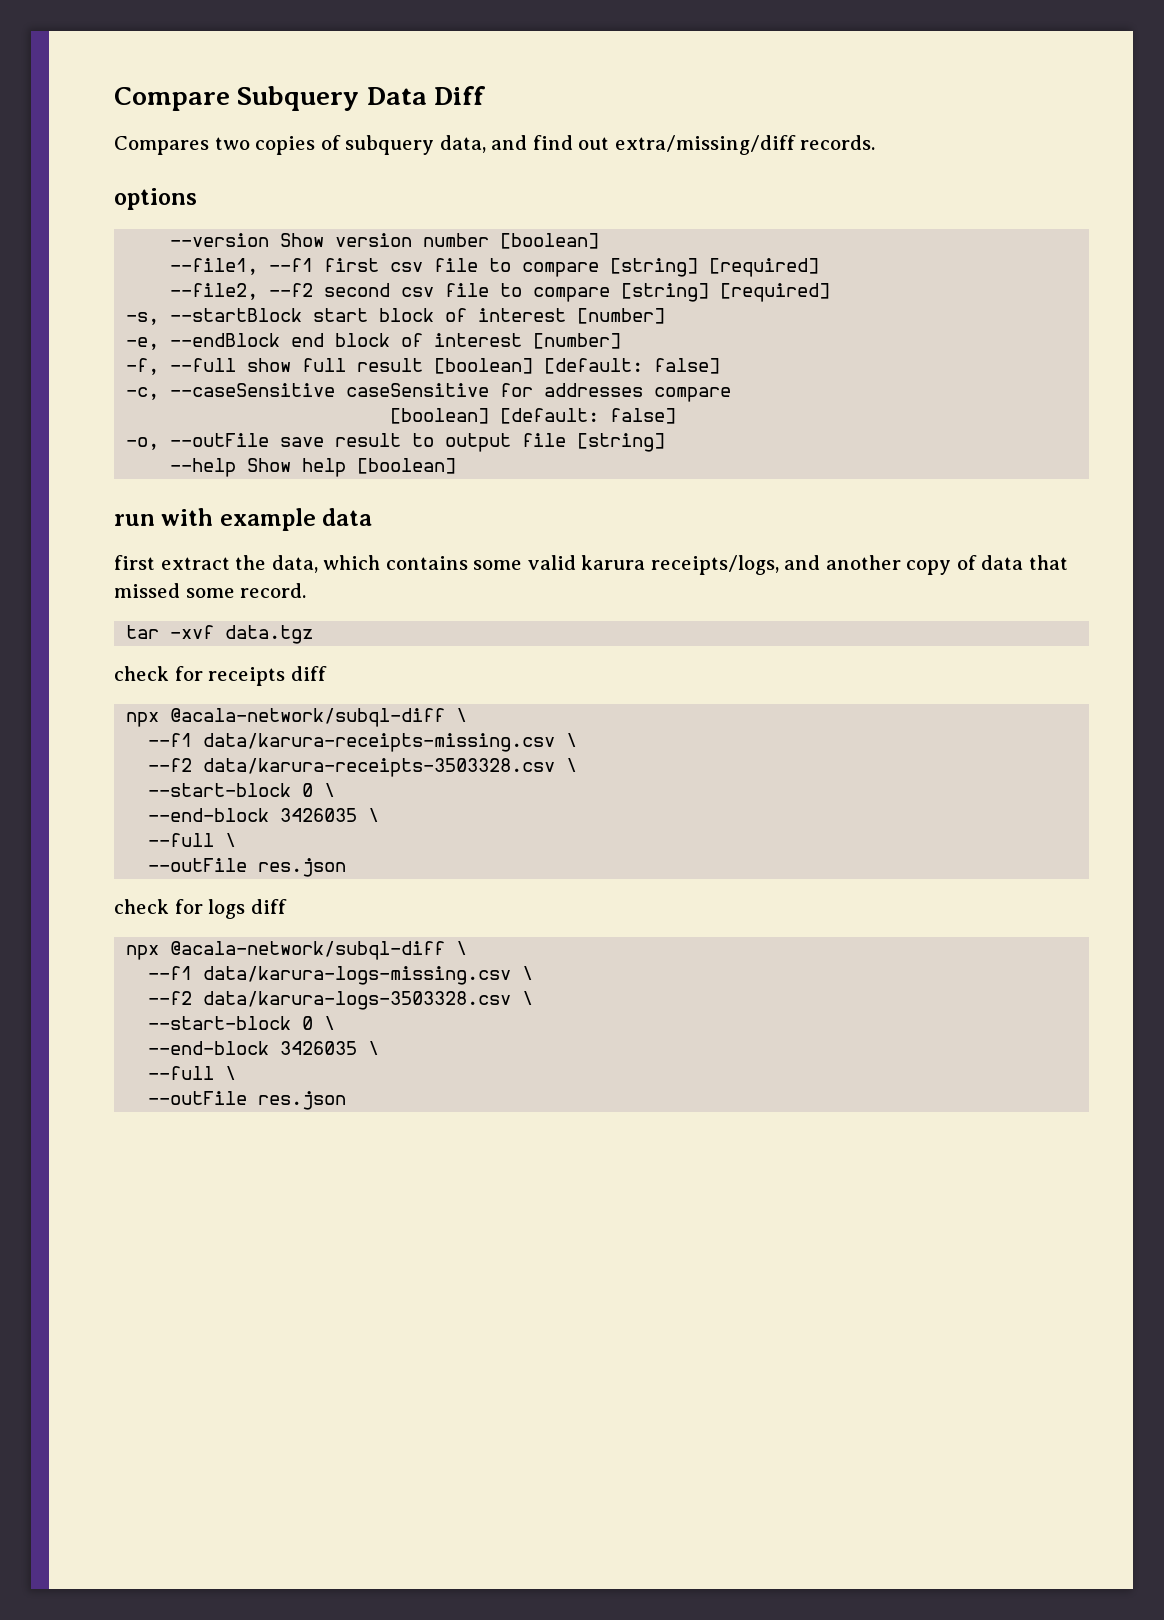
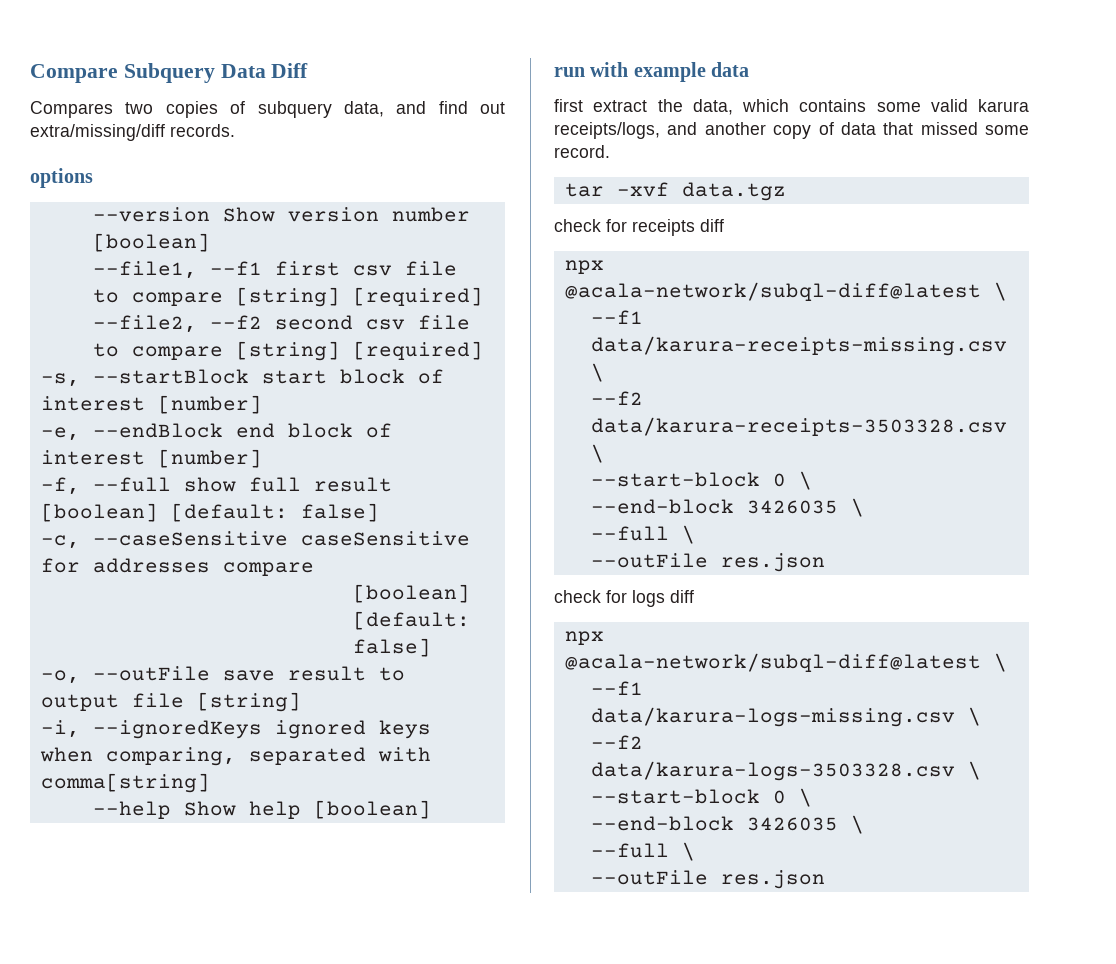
+ -i, --ignoredKeys ignored keys when comparing, separated with comma[string]
  check for receipts diff
- npx @acala-network/subql-diff \
+ npx @acala-network/subql-diff@latest \
  check for logs diff
- npx @acala-network/subql-diff \
+ npx @acala-network/subql-diff@latest \

